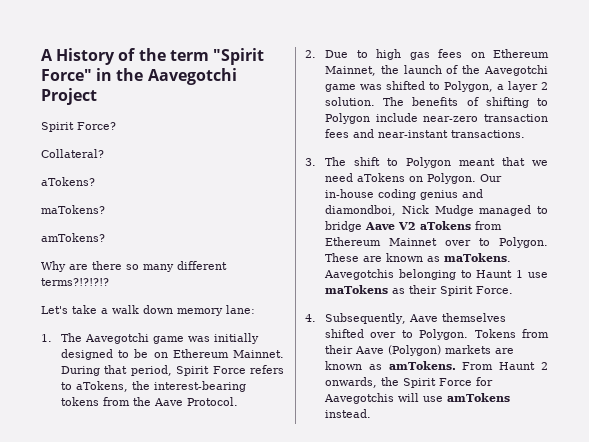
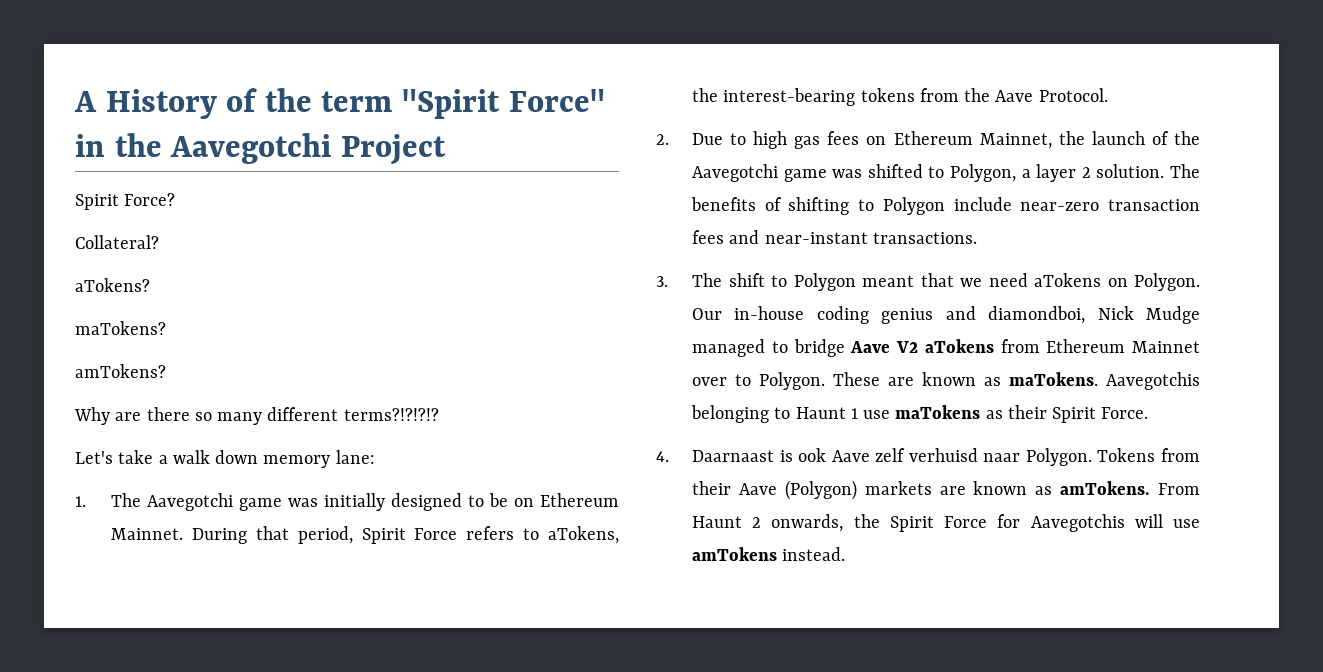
- 4. Subsequently, Aave themselves shifted over to Polygon.
+ 4. Daarnaast is ook Aave zelf verhuisd naar Polygon.

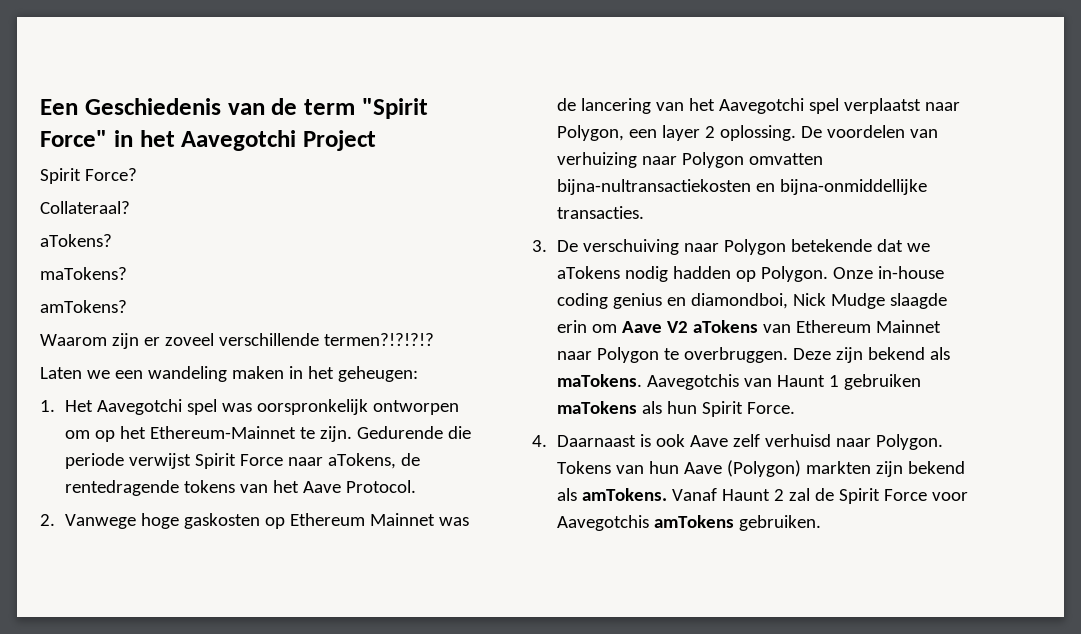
- A History of the term "Spirit Force" in the Aavegotchi Project
+ Een Geschiedenis van de term "Spirit Force" in het Aavegotchi Project
- Collateral?
+ Collateraal?
- Why are there so many different terms?!?!?!?
- Let's take a walk down memory lane:
- 1. The Aavegotchi game was initially designed to be on Ethereum Mainnet. During that period, Spirit Force refers to aTokens, the interest-bearing tokens from the Aave Protocol.
- 2. Due to high gas fees on Ethereum Mainnet, the launch of the Aavegotchi game was shifted to Polygon, a layer 2 solution. The benefits of shifting to Polygon include near-zero transaction fees and near-instant transactions.
- 3. The shift to Polygon meant that we need aTokens on Polygon. Our in-house coding genius and diamondboi, Nick Mudge managed to bridge Aave V2 aTokens from Ethereum Mainnet over to Polygon. These are known as maTokens. Aavegotchis belonging to Haunt 1 use maTokens as their Spirit Force.
+ Waarom zijn er zoveel verschillende termen?!?!?!?
+ Laten we een wandeling maken in het geheugen:
+ 1. Het Aavegotchi spel was oorspronkelijk ontworpen om op het Ethereum-Mainnet te zijn. Gedurende die periode verwijst Spirit Force naar aTokens, de rentedragende tokens van het Aave Protocol.
+ 2. Vanwege hoge gaskosten op Ethereum Mainnet was de lancering van het Aavegotchi spel verplaatst naar Polygon, een layer 2 oplossing. De voordelen van verhuizing naar Polygon omvatten bijna-nultransactiekosten en bijna-onmiddellijke transacties.
+ 3. De verschuiving naar Polygon betekende dat we aTokens nodig hadden op Polygon. Onze in-house coding genius en diamondboi, Nick Mudge slaagde erin om Aave V2 aTokens van Ethereum Mainnet naar Polygon te overbruggen. Deze zijn bekend als maTokens. Aavegotchis van Haunt 1 gebruiken maTokens als hun Spirit Force.
- Tokens from their Aave (Polygon) markets are known as amTokens. From Haunt 2 onwards, the Spirit Force for Aavegotchis will use amTokens instead.
+ Tokens van hun Aave (Polygon) markten zijn bekend als amTokens. Vanaf Haunt 2 zal de Spirit Force voor Aavegotchis amTokens gebruiken.

